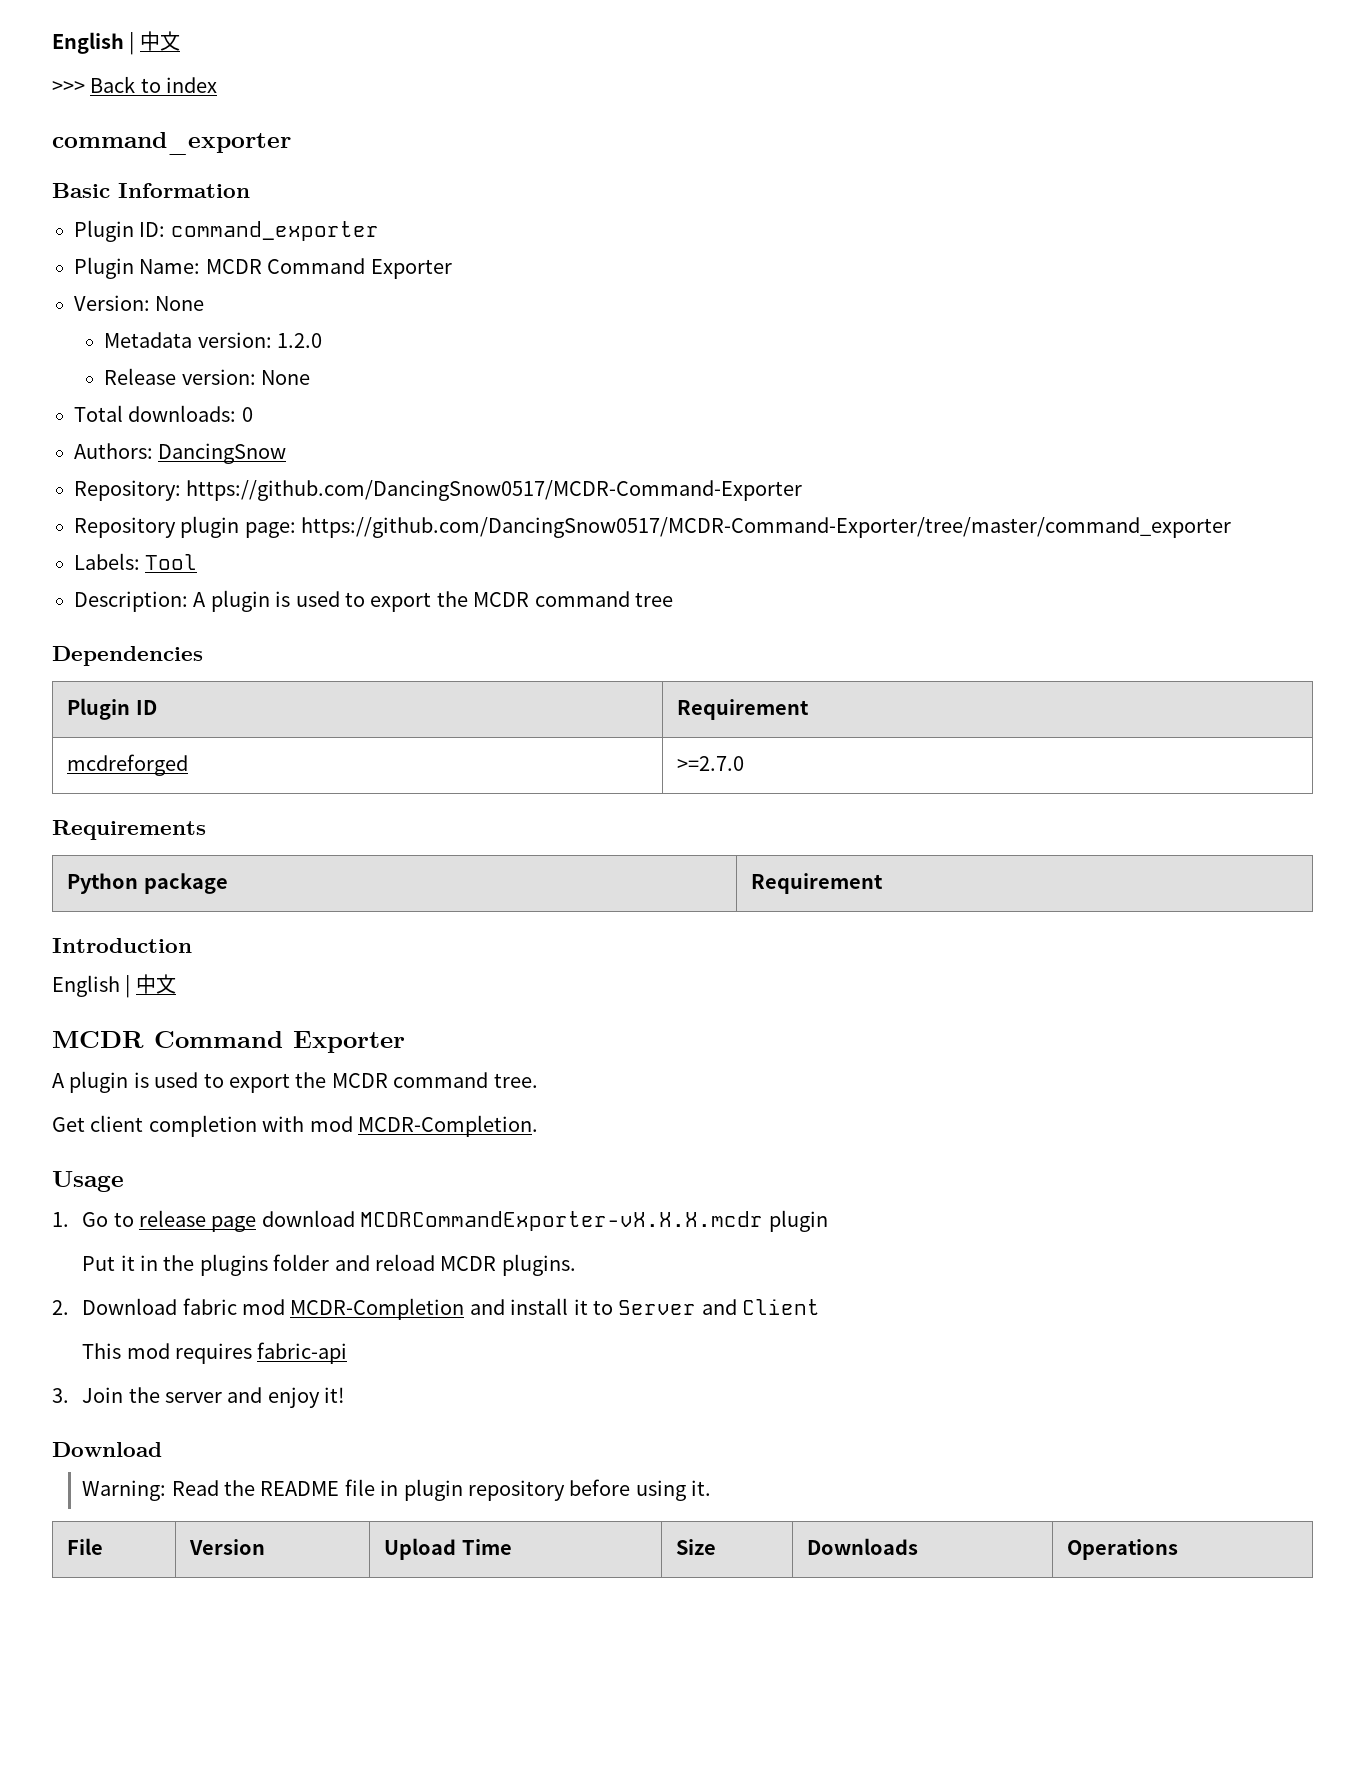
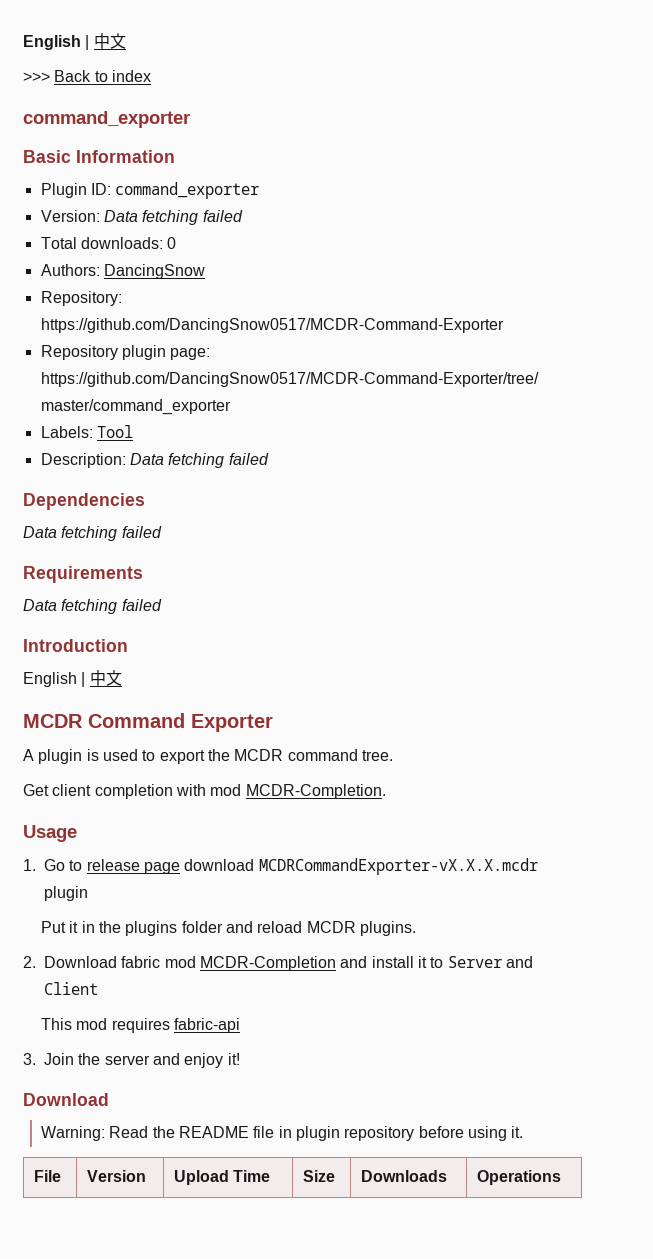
- Plugin Name: MCDR Command Exporter
- Version: None
- Metadata version: 1.2.0
- Release version: None
+ Version: Data fetching failed
- Description: A plugin is used to export the MCDR command tree
+ Description: Data fetching failed
  Dependencies
- Plugin ID | Requirement
- mcdreforged | >=2.7.0
+ Data fetching failed
  Requirements
- Python package | Requirement
+ Data fetching failed

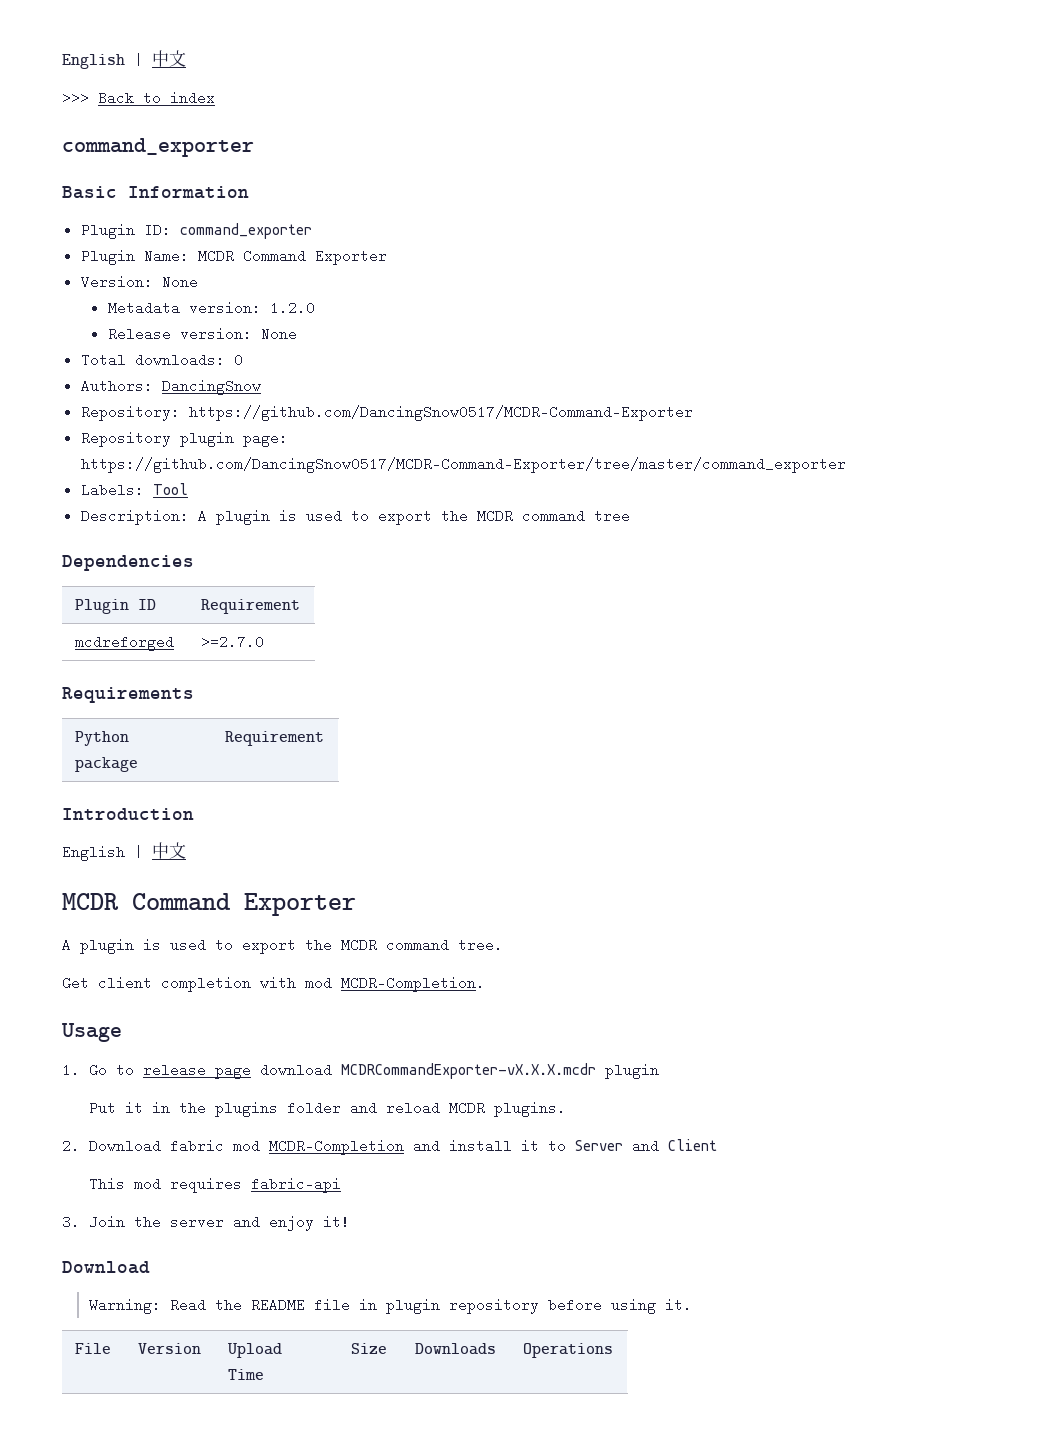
- Version: Data fetching failed
+ Plugin Name: MCDR Command Exporter
+ Version: None
+ Metadata version: 1.2.0
+ Release version: None
- Description: Data fetching failed
+ Description: A plugin is used to export the MCDR command tree
  Dependencies
- Data fetching failed
+ Plugin ID | Requirement
+ mcdreforged | >=2.7.0
  Requirements
- Data fetching failed
+ Python package | Requirement

